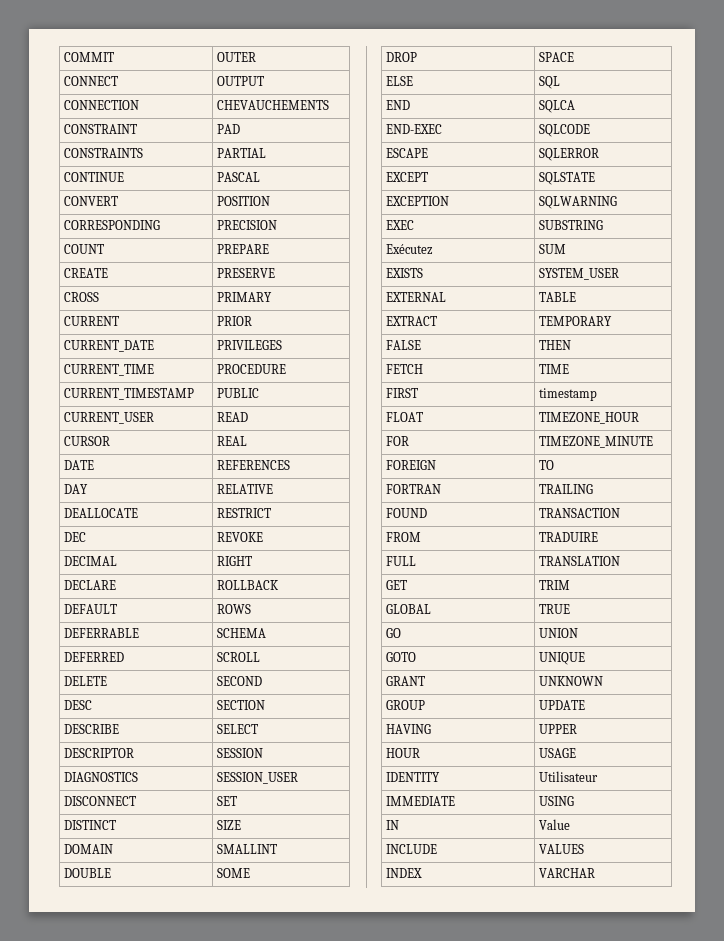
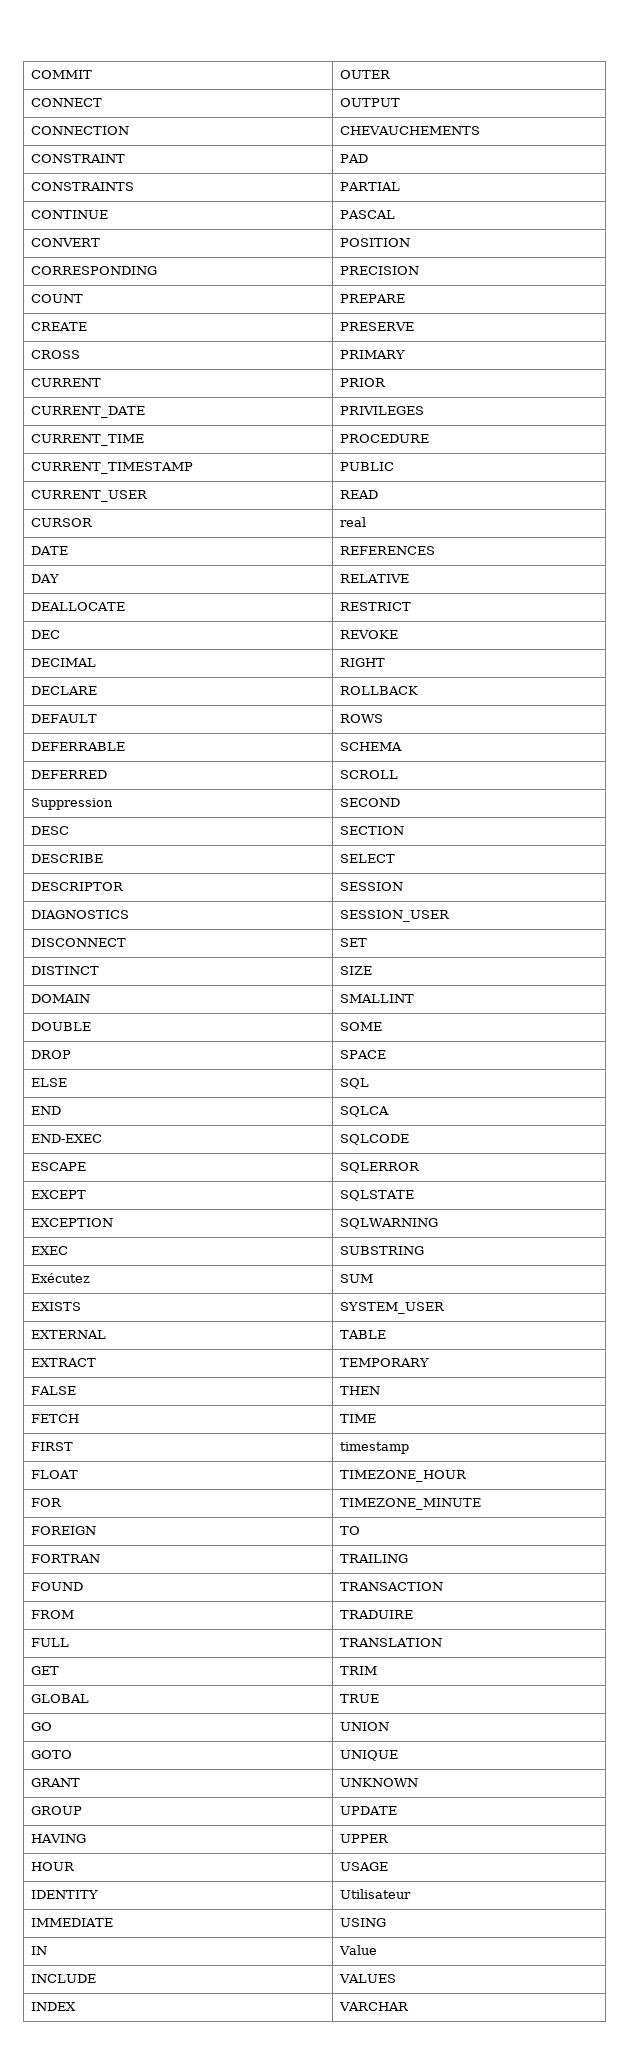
- CURSOR | REAL
+ CURSOR | real
- DELETE | SECOND
+ Suppression | SECOND

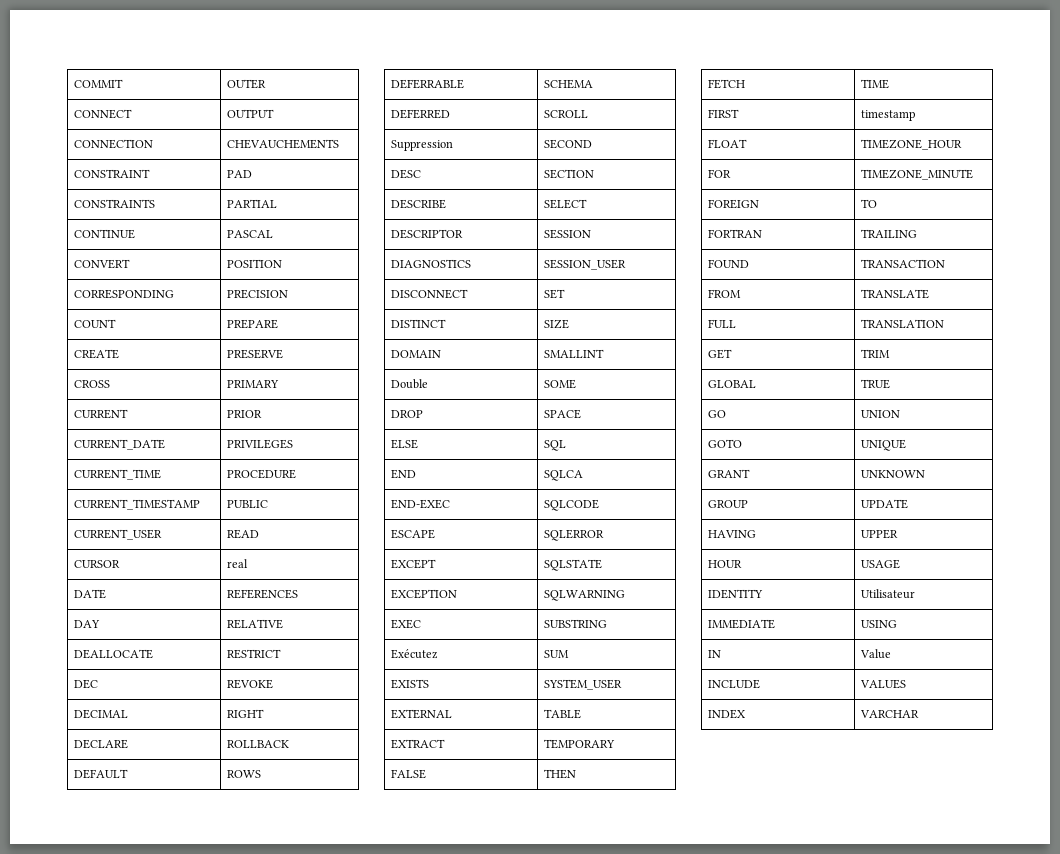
- DOUBLE | SOME
+ Double | SOME
- FROM | TRADUIRE
+ FROM | TRANSLATE

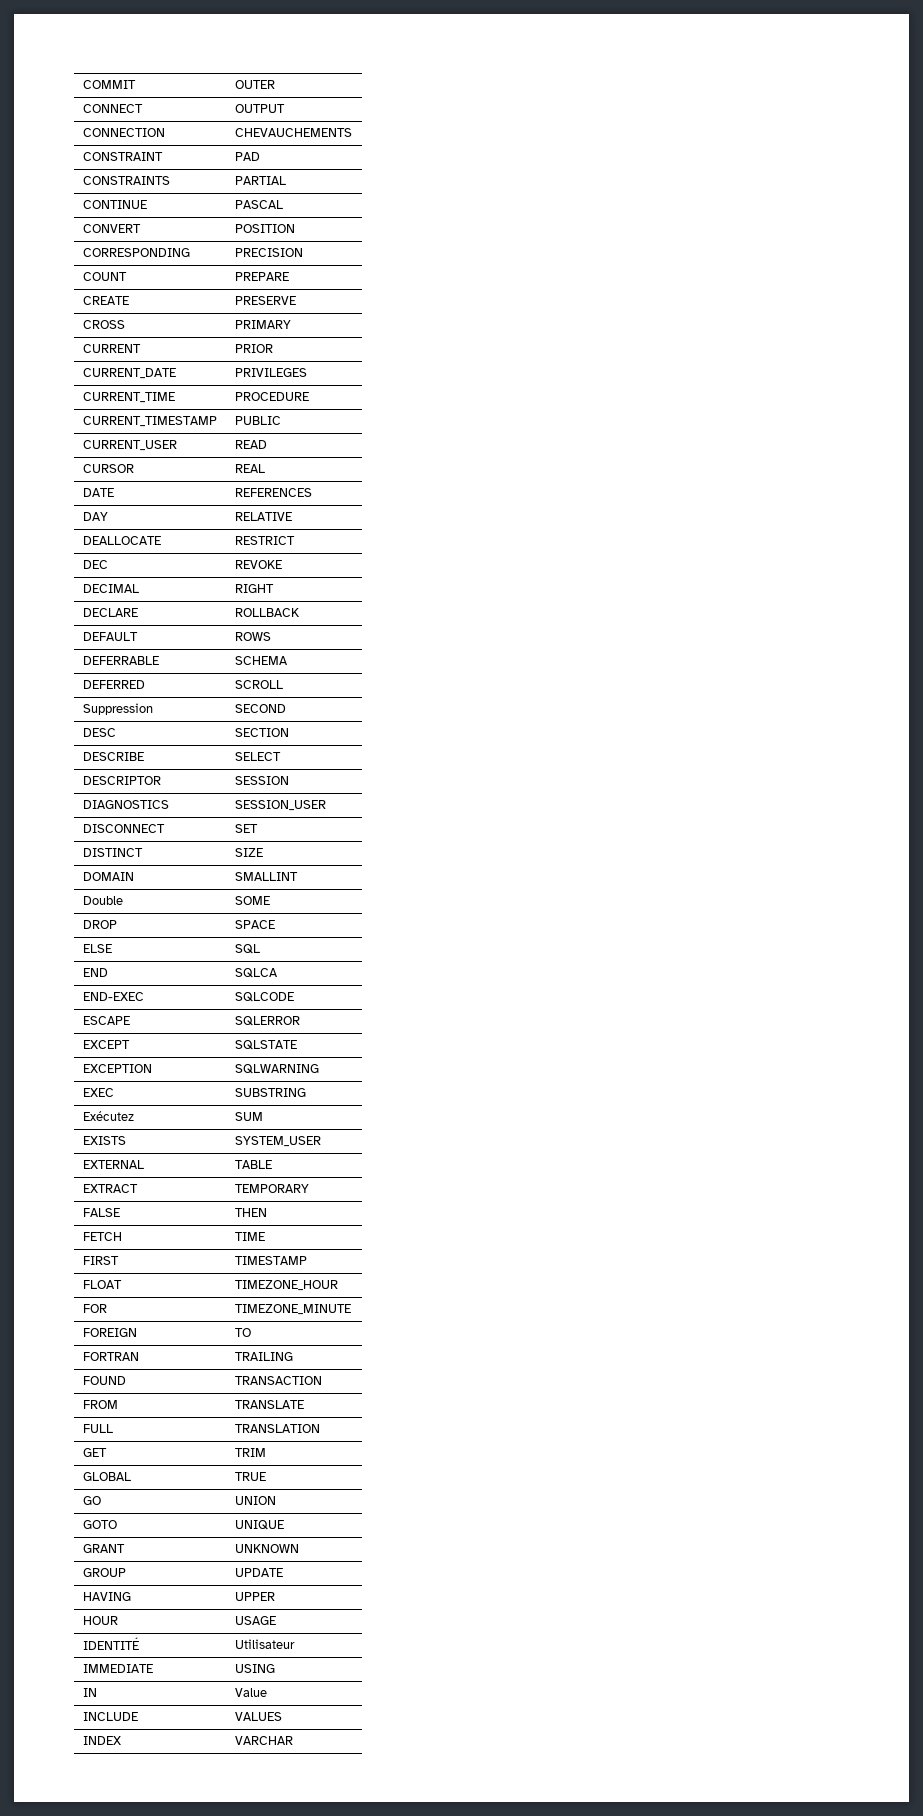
- CURSOR | real
+ CURSOR | REAL
- FIRST | timestamp
+ FIRST | TIMESTAMP
- IDENTITY | Utilisateur
+ IDENTITÉ | Utilisateur

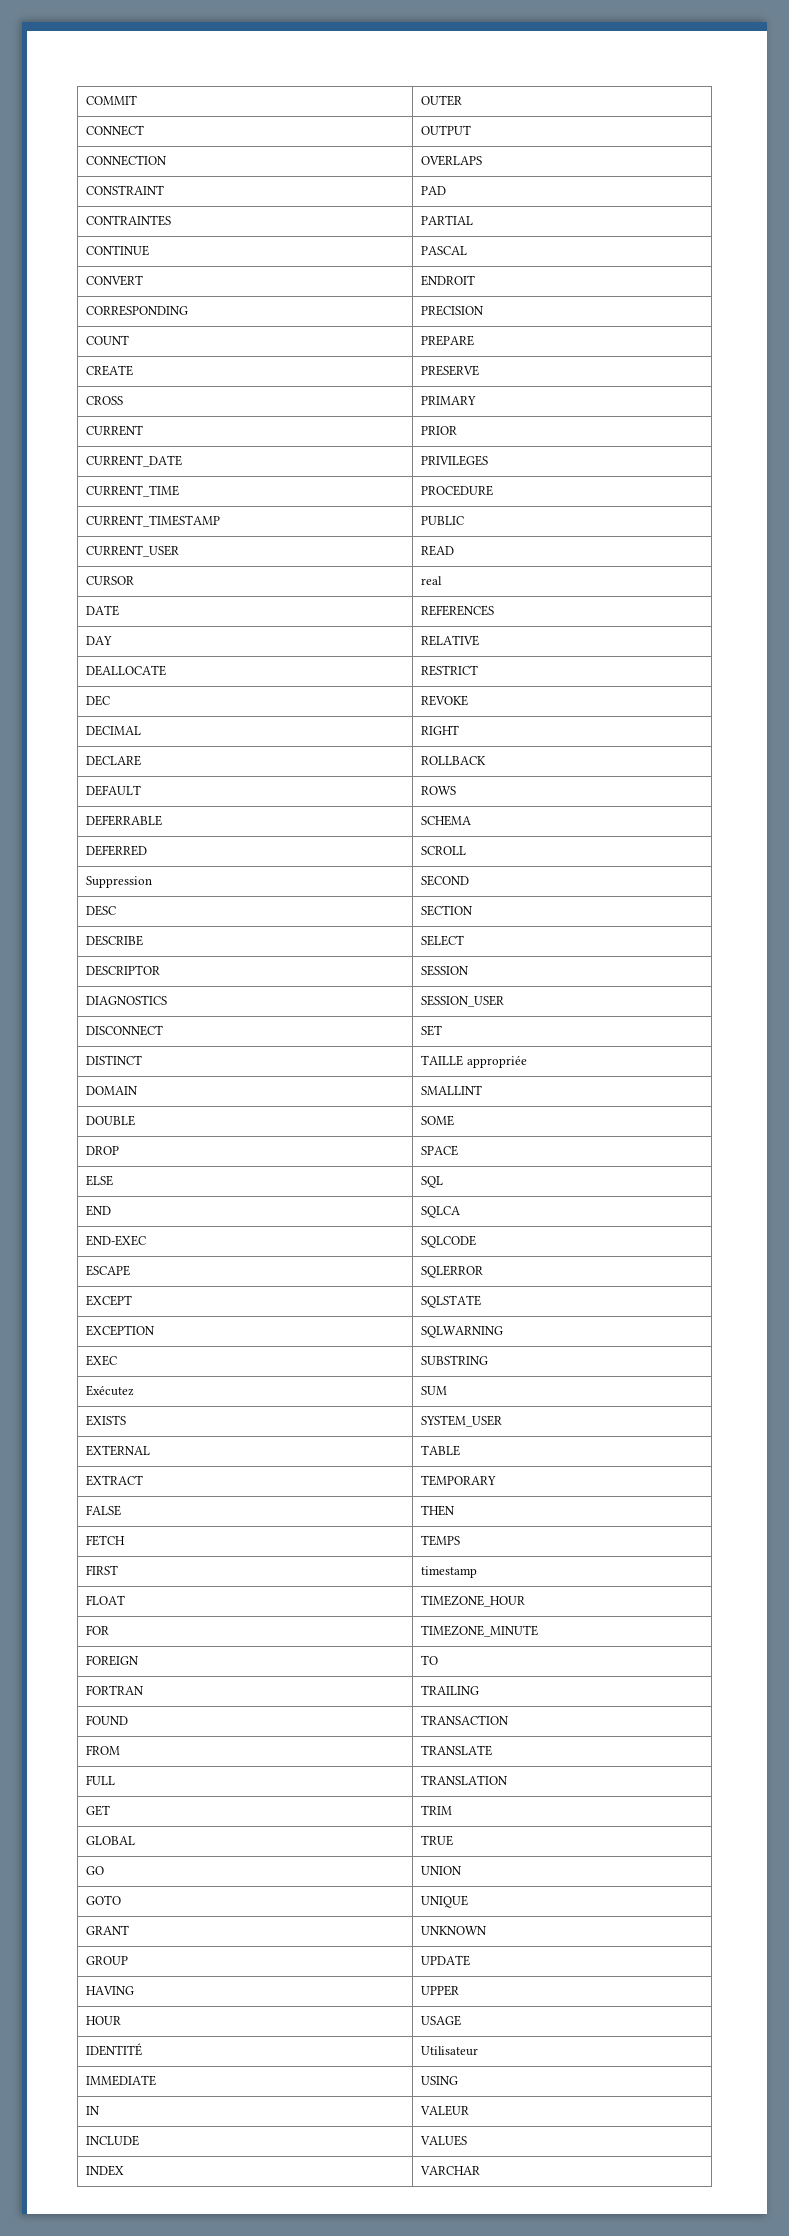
- CONNECTION | CHEVAUCHEMENTS
+ CONNECTION | OVERLAPS
- CONSTRAINTS | PARTIAL
+ CONTRAINTES | PARTIAL
- CONVERT | POSITION
+ CONVERT | ENDROIT
- CURSOR | REAL
+ CURSOR | real
- DISTINCT | SIZE
+ DISTINCT | TAILLE appropriée
- Double | SOME
+ DOUBLE | SOME
- FETCH | TIME
+ FETCH | TEMPS
- FIRST | TIMESTAMP
+ FIRST | timestamp
- IN | Value
+ IN | VALEUR

